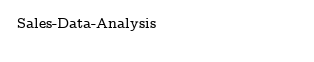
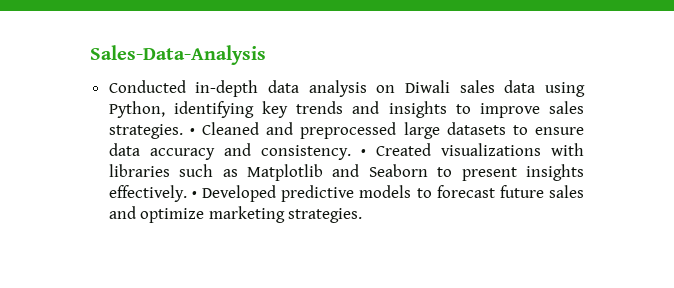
+ Conducted in-depth data analysis on Diwali sales data using Python, identifying key trends and insights to improve sales strategies. • Cleaned and preprocessed large datasets to ensure data accuracy and consistency. • Created visualizations with libraries such as Matplotlib and Seaborn to present insights effectively. • Developed predictive models to forecast future sales and optimize marketing strategies.

